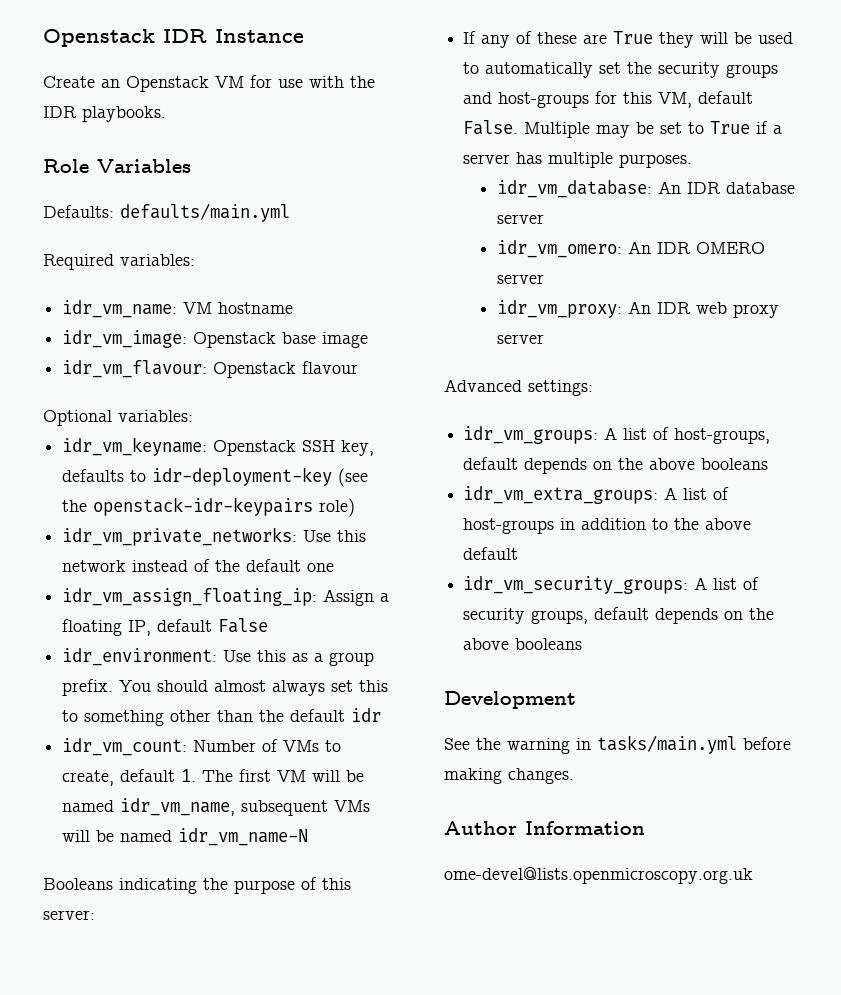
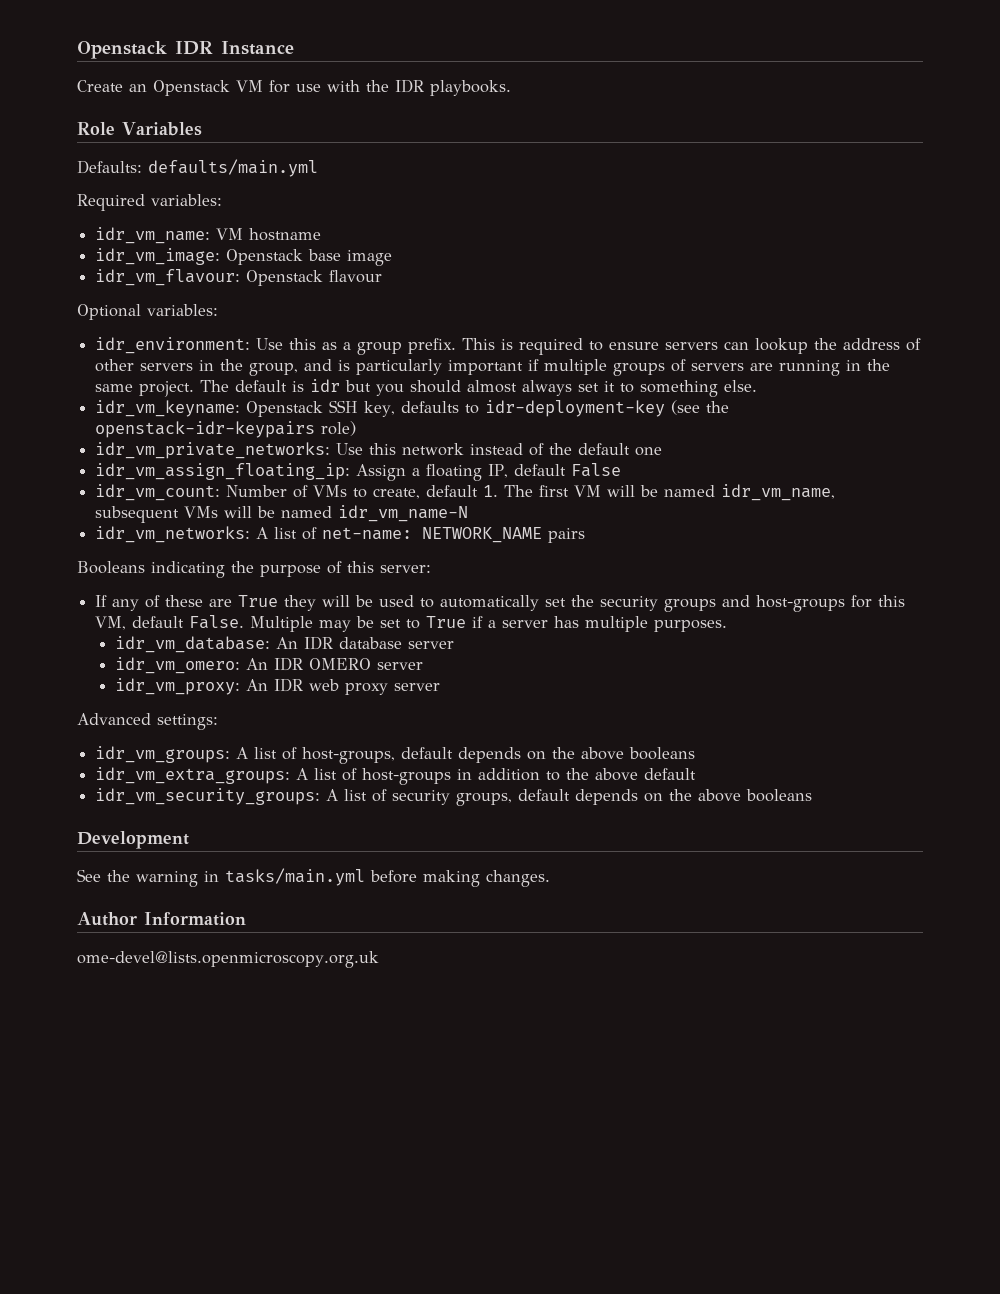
+ idr_environment: Use this as a group prefix. This is required to ensure servers can lookup the address of other servers in the group, and is particularly important if multiple groups of servers are running in the same project. The default is idr but you should almost always set it to something else.
- idr_environment: Use this as a group prefix. You should almost always set this to something other than the default idr
+ idr_vm_networks: A list of net-name: NETWORK_NAME pairs

